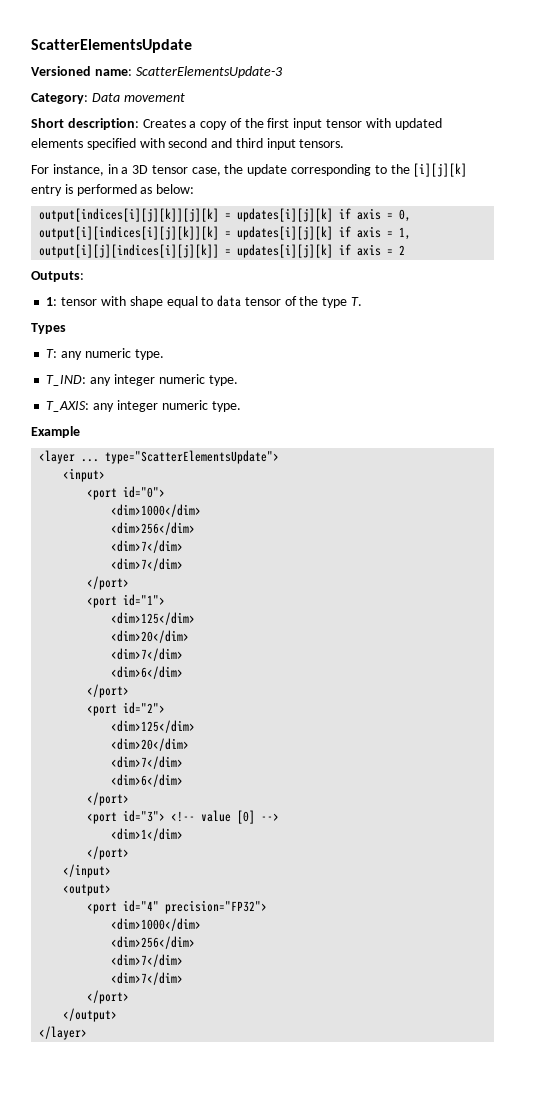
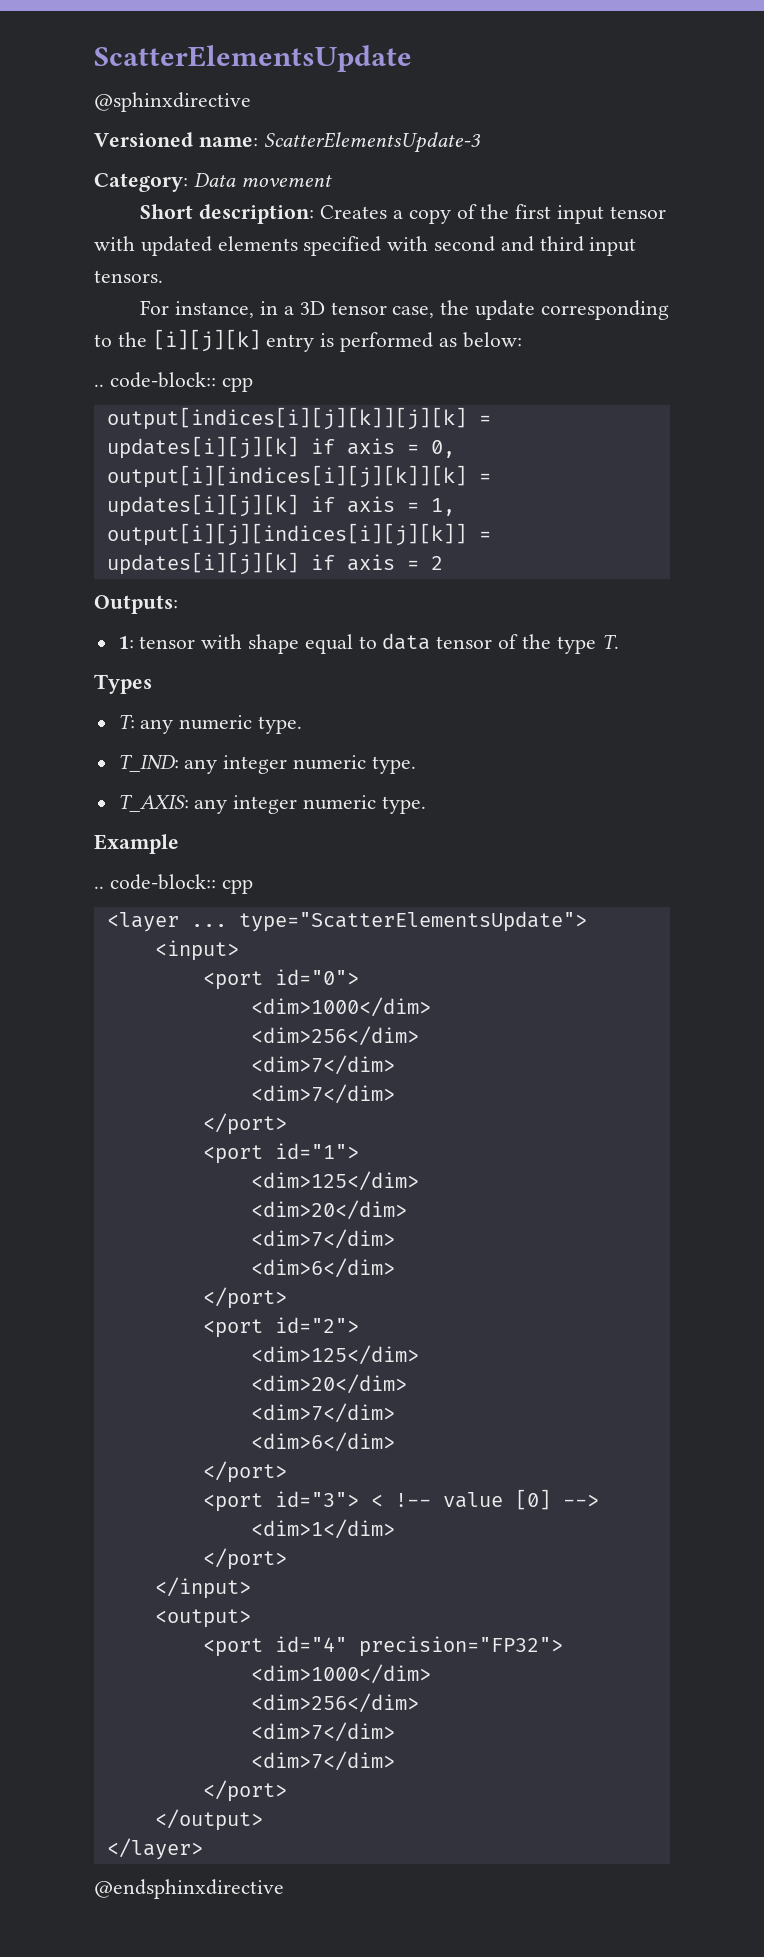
+ @sphinxdirective
  For instance, in a 3D tensor case, the update corresponding to the [i][j][k] entry is performed as below:
+ .. code-block:: cpp
  Example
+ .. code-block:: cpp
- <port id="3"> <!-- value [0] -->
+ <port id="3"> < !-- value [0] -->
+ @endsphinxdirective

